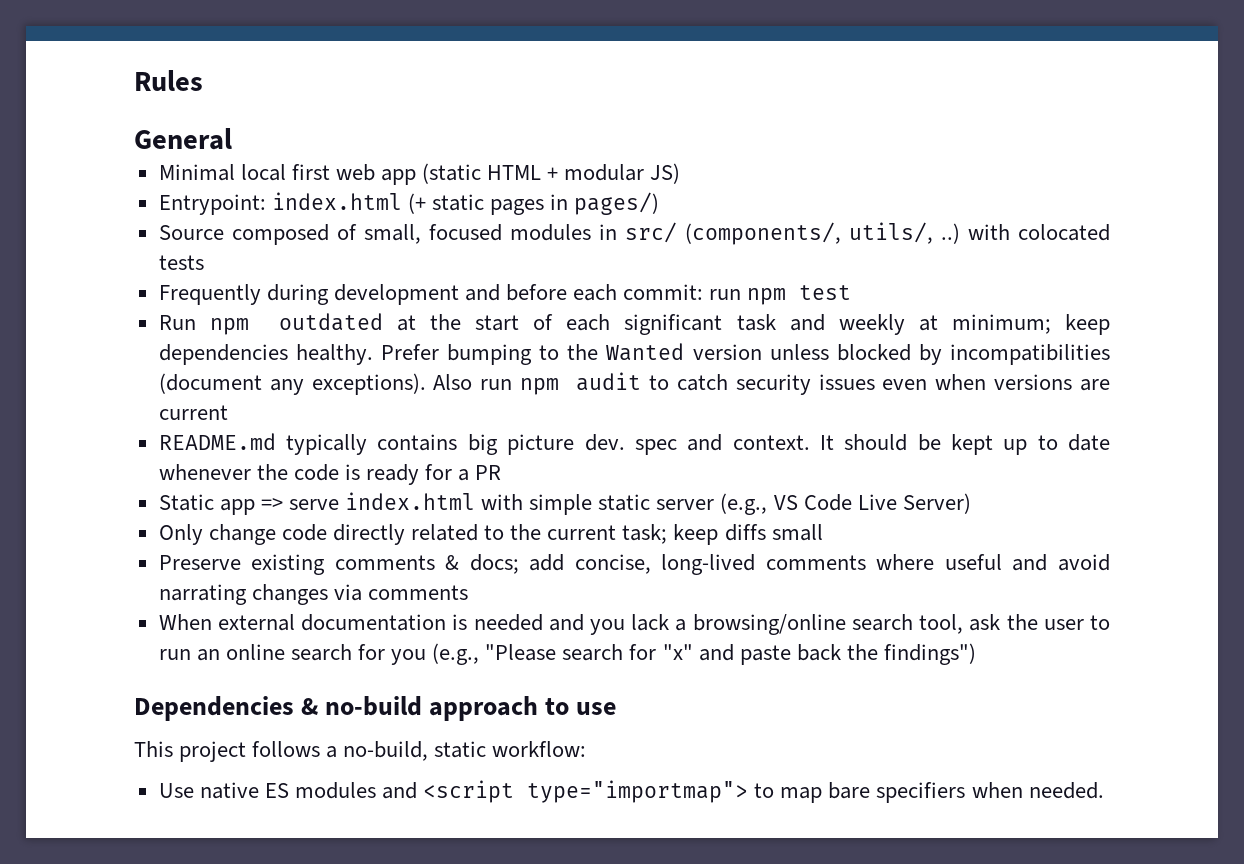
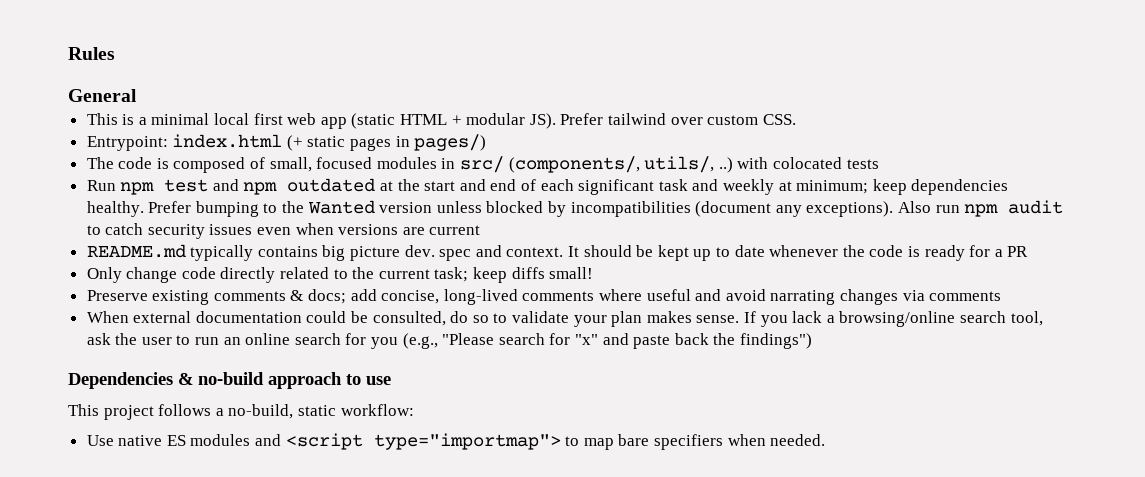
- Minimal local first web app (static HTML + modular JS)
+ This is a minimal local first web app (static HTML + modular JS). Prefer tailwind over custom CSS.
- Source composed of small, focused modules in src/ (components/, utils/, ..) with colocated tests
+ The code is composed of small, focused modules in src/ (components/, utils/, ..) with colocated tests
- Frequently during development and before each commit: run npm test
- Run npm outdated at the start of each significant task and weekly at minimum; keep dependencies healthy.
+ Run npm test and npm outdated at the start and end of each significant task and weekly at minimum; keep dependencies healthy.
- Static app => serve index.html with simple static server (e.g., VS Code Live Server)
- Only change code directly related to the current task; keep diffs small
+ Only change code directly related to the current task; keep diffs small!
- When external documentation is needed and you lack a browsing/online search tool, ask the user to run an online search for you (e.g., "Please search for "x" and paste back the findings")
+ When external documentation could be consulted, do so to validate your plan makes sense. If you lack a browsing/online search tool, ask the user to run an online search for you (e.g., "Please search for "x" and paste back the findings")

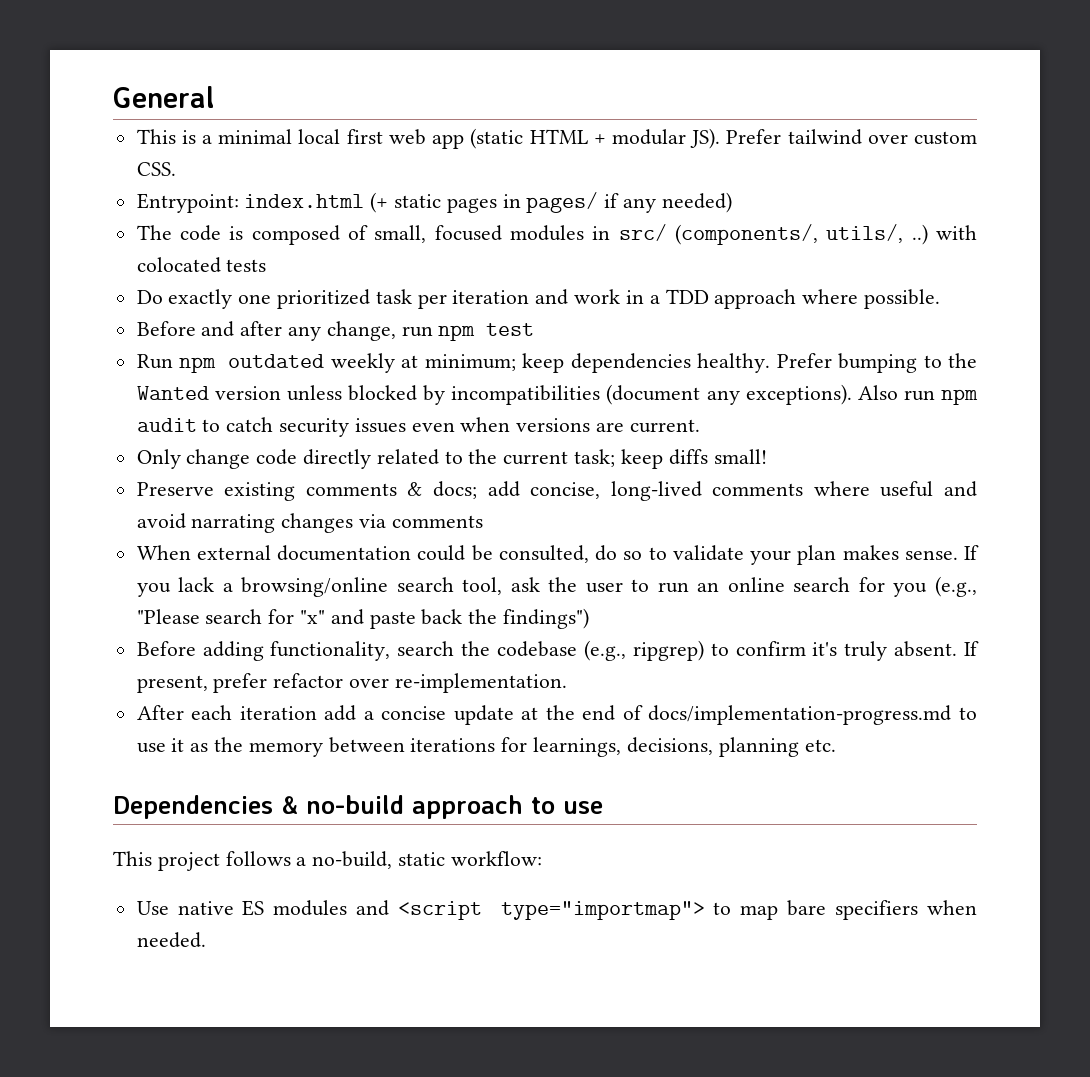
- Rules
- Entrypoint: index.html (+ static pages in pages/)
+ Entrypoint: index.html (+ static pages in pages/ if any needed)
- Run npm test and npm outdated at the start and end of each significant task and weekly at minimum; keep dependencies healthy.
+ Do exactly one prioritized task per iteration and work in a TDD approach where possible.
+ Before and after any change, run npm test
+ Run npm outdated weekly at minimum; keep dependencies healthy.
- Also run npm audit to catch security issues even when versions are current
- README.md typically contains big picture dev. spec and context. It should be kept up to date whenever the code is ready for a PR
+ Also run npm audit to catch security issues even when versions are current.
+ Before adding functionality, search the codebase (e.g., ripgrep) to confirm it's truly absent. If present, prefer refactor over re-implementation.
+ After each iteration add a concise update at the end of docs/implementation-progress.md to use it as the memory between iterations for learnings, decisions, planning etc.

